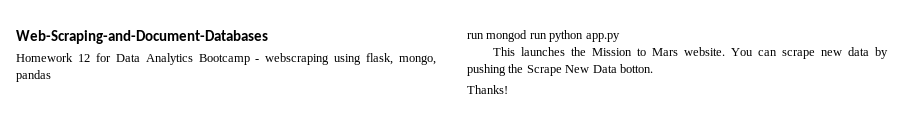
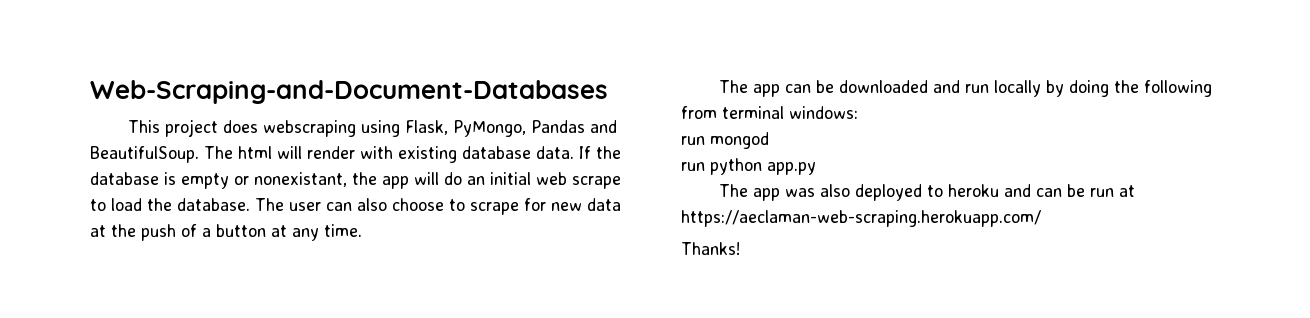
- Homework 12 for Data Analytics Bootcamp - webscraping using flask, mongo, pandas
+ This project does webscraping using Flask, PyMongo, Pandas and BeautifulSoup. The html will render with existing database data. If the database is empty or nonexistant, the app will do an initial web scrape to load the database. The user can also choose to scrape for new data at the push of a button at any time.
+ The app can be downloaded and run locally by doing the following from terminal windows:
- run mongod run python app.py
+ run mongod
+ run python app.py
- This launches the Mission to Mars website. You can scrape new data by pushing the Scrape New Data botton.
+ The app was also deployed to heroku and can be run at https://aeclaman-web-scraping.herokuapp.com/

